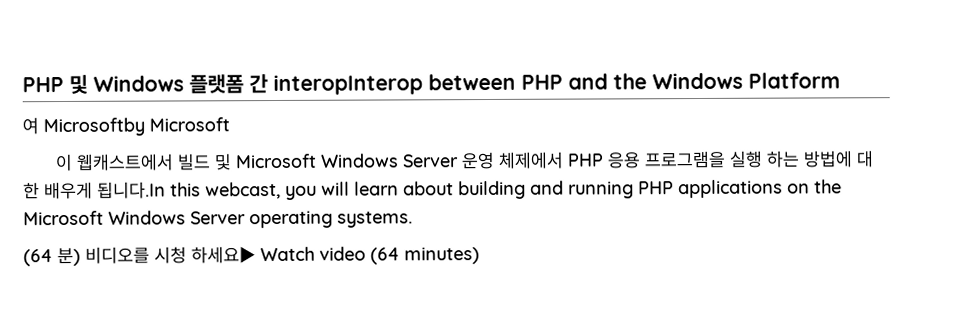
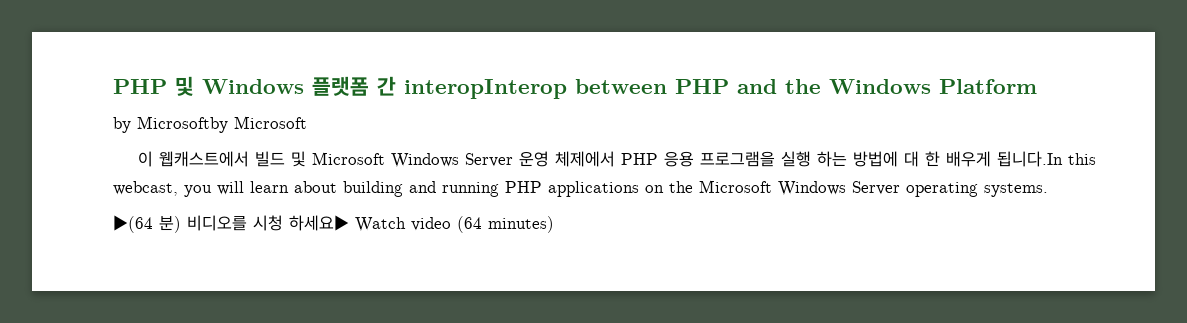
- 여 Microsoftby Microsoft
+ by Microsoftby Microsoft
- (64 분) 비디오를 시청 하세요▶ Watch video (64 minutes)
+ ▶(64 분) 비디오를 시청 하세요▶ Watch video (64 minutes)

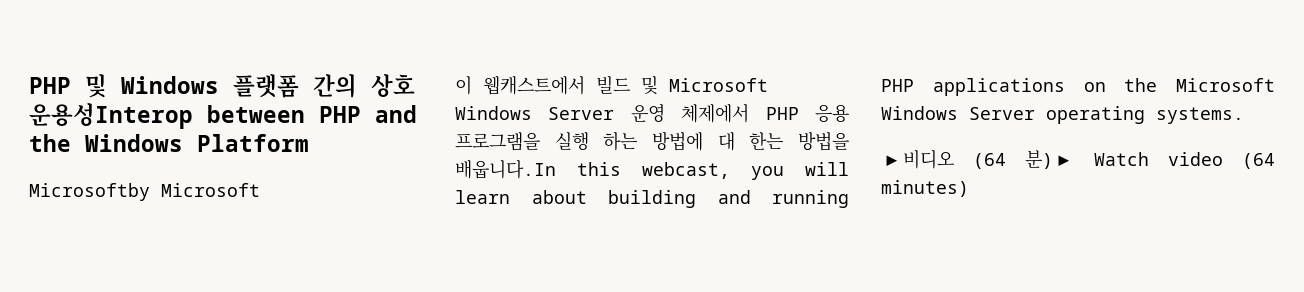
- PHP 및 Windows 플랫폼 간 interopInterop between PHP and the Windows Platform
+ PHP 및 Windows 플랫폼 간의 상호 운용성Interop between PHP and the Windows Platform
- by Microsoftby Microsoft
+ Microsoftby Microsoft
- 이 웹캐스트에서 빌드 및 Microsoft Windows Server 운영 체제에서 PHP 응용 프로그램을 실행 하는 방법에 대 한 배우게 됩니다.In this webcast, you will learn about building and running PHP applications on the Microsoft Windows Server operating systems.
+ 이 웹캐스트에서 빌드 및 Microsoft Windows Server 운영 체제에서 PHP 응용 프로그램을 실행 하는 방법에 대 한는 방법을 배웁니다.In this webcast, you will learn about building and running PHP applications on the Microsoft Windows Server operating systems.
- ▶(64 분) 비디오를 시청 하세요▶ Watch video (64 minutes)
+ ▶비디오 (64 분)▶ Watch video (64 minutes)

